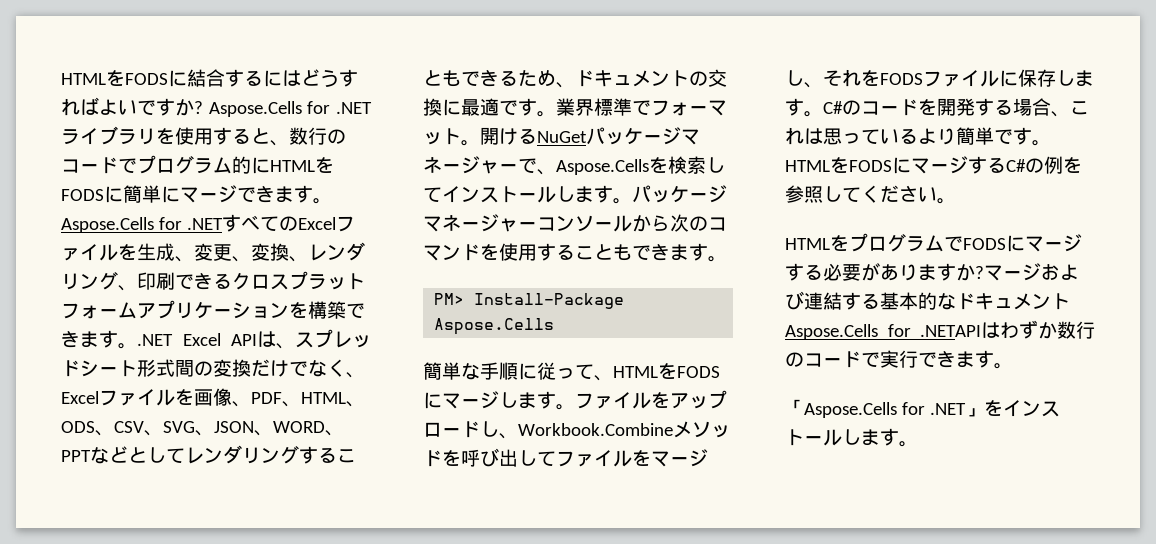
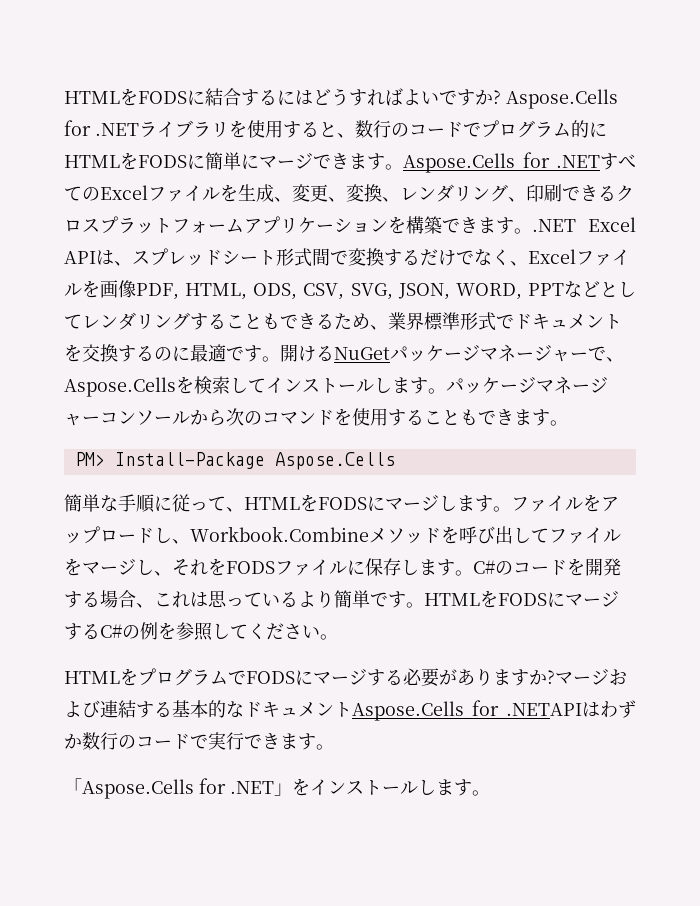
- Aspose.Cells for .NETすべてのExcelファイルを生成、変更、変換、レンダリング、印刷できるクロスプラットフォームアプリケーションを構築できます。.NET Excel APIは、スプレッドシート形式間の変換だけでなく、Excelファイルを画像、PDF、HTML、ODS、CSV、SVG、JSON、WORD、PPTなどとしてレンダリングすることもできるため、ドキュメントの交換に最適です。業界標準でフォーマット。
+ Aspose.Cells for .NETすべてのExcelファイルを生成、変更、変換、レンダリング、印刷できるクロスプラットフォームアプリケーションを構築できます。.NET Excel APIは、スプレッドシート形式間で変換するだけでなく、Excelファイルを画像PDF, HTML, ODS, CSV, SVG, JSON, WORD, PPTなどとしてレンダリングすることもできるため、業界標準形式でドキュメントを交換するのに最適です。

